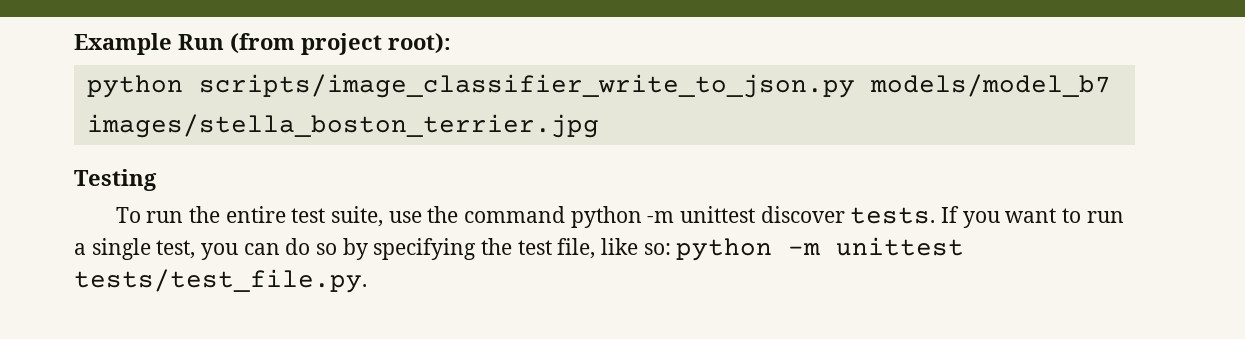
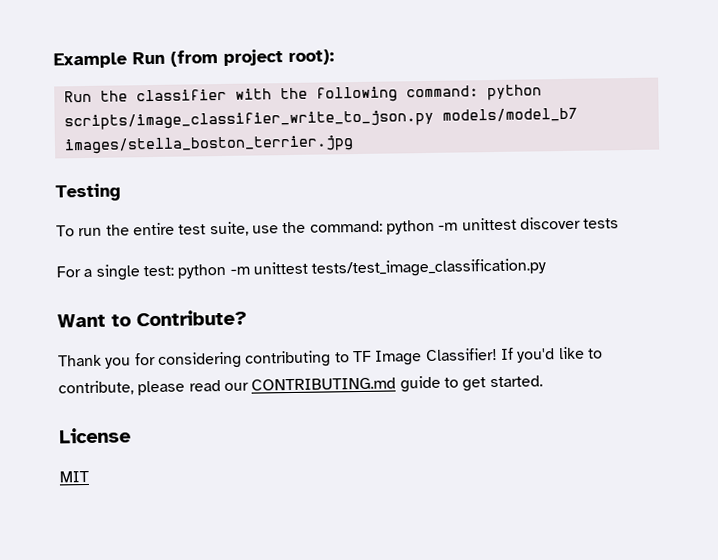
- python scripts/image_classifier_write_to_json.py models/model_b7 images/stella_boston_terrier.jpg
+ Run the classifier with the following command: python scripts/image_classifier_write_to_json.py models/model_b7 images/stella_boston_terrier.jpg
- To run the entire test suite, use the command python -m unittest discover tests. If you want to run a single test, you can do so by specifying the test file, like so: python -m unittest tests/test_file.py.
+ To run the entire test suite, use the command: python -m unittest discover tests
+ For a single test: python -m unittest tests/test_image_classification.py
+ Want to Contribute?
+ Thank you for considering contributing to TF Image Classifier! If you'd like to contribute, please read our CONTRIBUTING.md guide to get started.
+ License
+ MIT

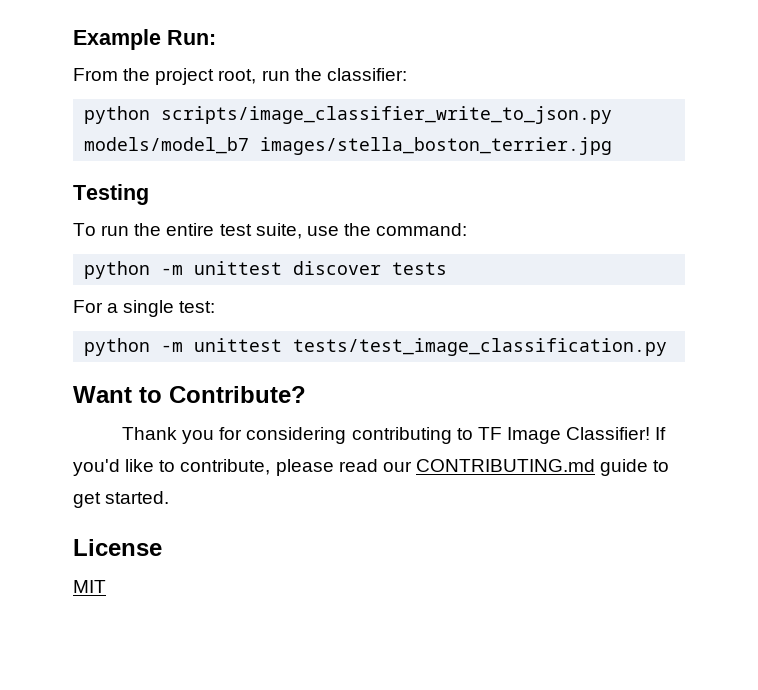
- Example Run (from project root):
- Run the classifier with the following command: python scripts/image_classifier_write_to_json.py models/model_b7 images/stella_boston_terrier.jpg
+ Example Run:
+ From the project root, run the classifier:
+ python scripts/image_classifier_write_to_json.py models/model_b7 images/stella_boston_terrier.jpg
- To run the entire test suite, use the command: python -m unittest discover tests
+ To run the entire test suite, use the command:
+ python -m unittest discover tests
- For a single test: python -m unittest tests/test_image_classification.py
+ For a single test:
+ python -m unittest tests/test_image_classification.py

